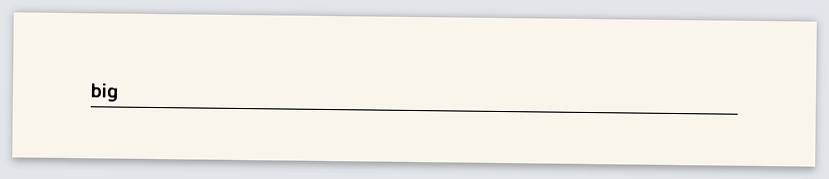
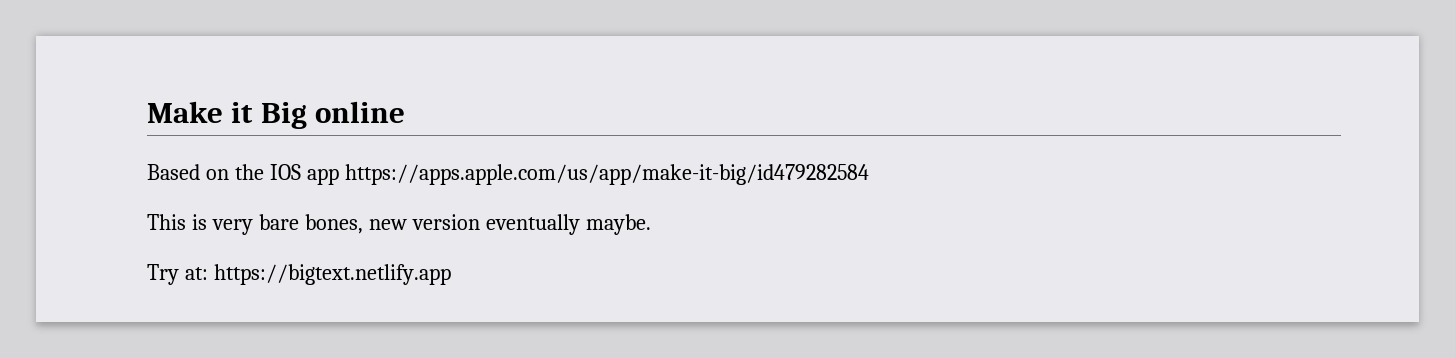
- big
+ Make it Big online
+ Based on the IOS app https://apps.apple.com/us/app/make-it-big/id479282584
+ This is very bare bones, new version eventually maybe.
+ Try at: https://bigtext.netlify.app

